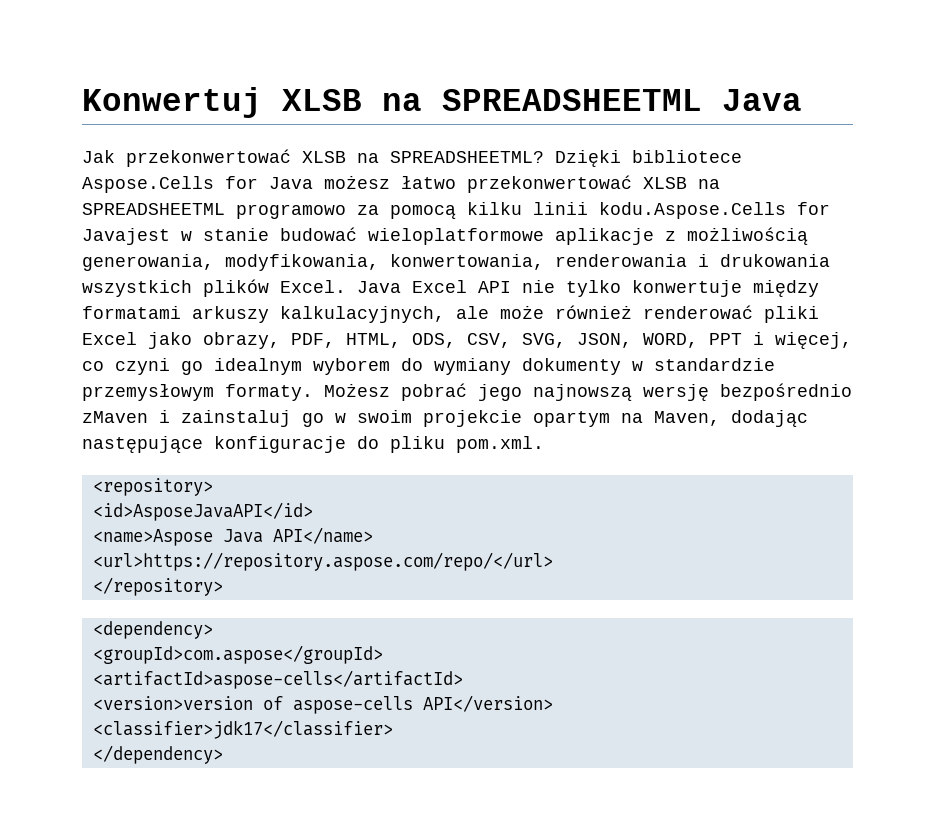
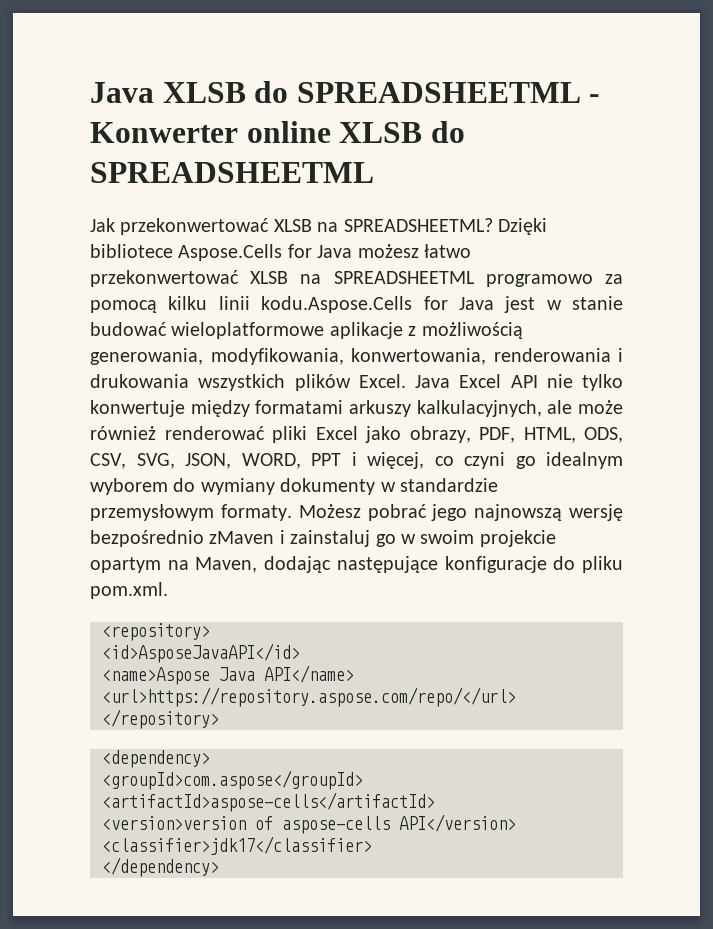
- Konwertuj XLSB na SPREADSHEETML Java
+ Java XLSB do SPREADSHEETML - Konwerter online XLSB do SPREADSHEETML
- Dzięki bibliotece Aspose.Cells for Java możesz łatwo przekonwertować XLSB na SPREADSHEETML programowo za pomocą kilku linii kodu.Aspose.Cells for Javajest w stanie budować wieloplatformowe aplikacje z możliwością generowania, modyfikowania, konwertowania, renderowania i drukowania wszystkich plików Excel.
+ Dzięki bibliotece Aspose.Cells for Java możesz łatwo przekonwertować XLSB na SPREADSHEETML programowo za pomocą kilku linii kodu.Aspose.Cells for Java jest w stanie budować wieloplatformowe aplikacje z możliwością generowania, modyfikowania, konwertowania, renderowania i drukowania wszystkich plików Excel.

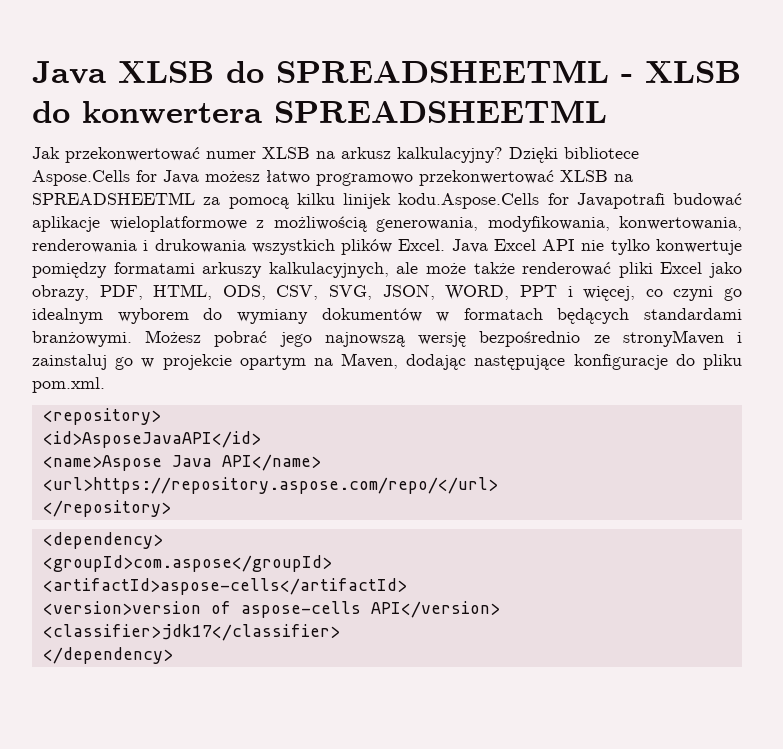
- Java XLSB do SPREADSHEETML - Konwerter online XLSB do SPREADSHEETML
+ Java XLSB do SPREADSHEETML - XLSB do konwertera SPREADSHEETML
- Jak przekonwertować XLSB na SPREADSHEETML?
+ Jak przekonwertować numer XLSB na arkusz kalkulacyjny?
- Dzięki bibliotece Aspose.Cells for Java możesz łatwo przekonwertować XLSB na SPREADSHEETML programowo za pomocą kilku linii kodu.Aspose.Cells for Java jest w stanie budować wieloplatformowe aplikacje z możliwością generowania, modyfikowania, konwertowania, renderowania i drukowania wszystkich plików Excel.
+ Dzięki bibliotece Aspose.Cells for Java możesz łatwo programowo przekonwertować XLSB na SPREADSHEETML za pomocą kilku linijek kodu.Aspose.Cells for Javapotrafi budować aplikacje wieloplatformowe z możliwością generowania, modyfikowania, konwertowania, renderowania i drukowania wszystkich plików Excel.
- Java Excel API nie tylko konwertuje między formatami arkuszy kalkulacyjnych, ale może również renderować pliki Excel jako obrazy, PDF, HTML, ODS, CSV, SVG, JSON, WORD, PPT i więcej, co czyni go idealnym wyborem do wymiany dokumenty w standardzie przemysłowym formaty.
+ Java Excel API nie tylko konwertuje pomiędzy formatami arkuszy kalkulacyjnych, ale może także renderować pliki Excel jako obrazy, PDF, HTML, ODS, CSV, SVG, JSON, WORD, PPT i więcej, co czyni go idealnym wyborem do wymiany dokumentów w formatach będących standardami branżowymi.
- Możesz pobrać jego najnowszą wersję bezpośrednio zMaven i zainstaluj go w swoim projekcie opartym na Maven, dodając następujące konfiguracje do pliku pom.xml.
+ Możesz pobrać jego najnowszą wersję bezpośrednio ze stronyMaven i zainstaluj go w projekcie opartym na Maven, dodając następujące konfiguracje do pliku pom.xml.

